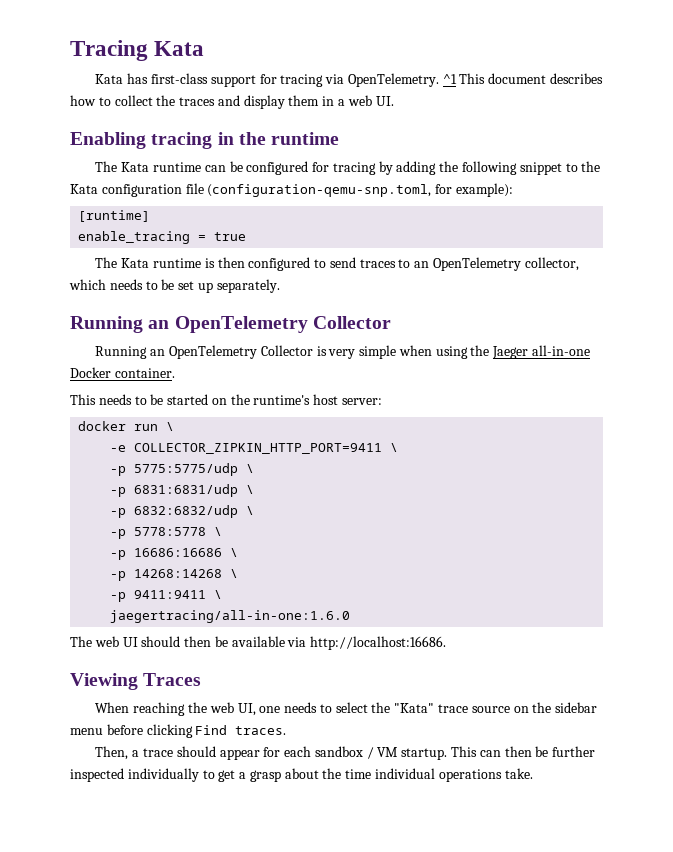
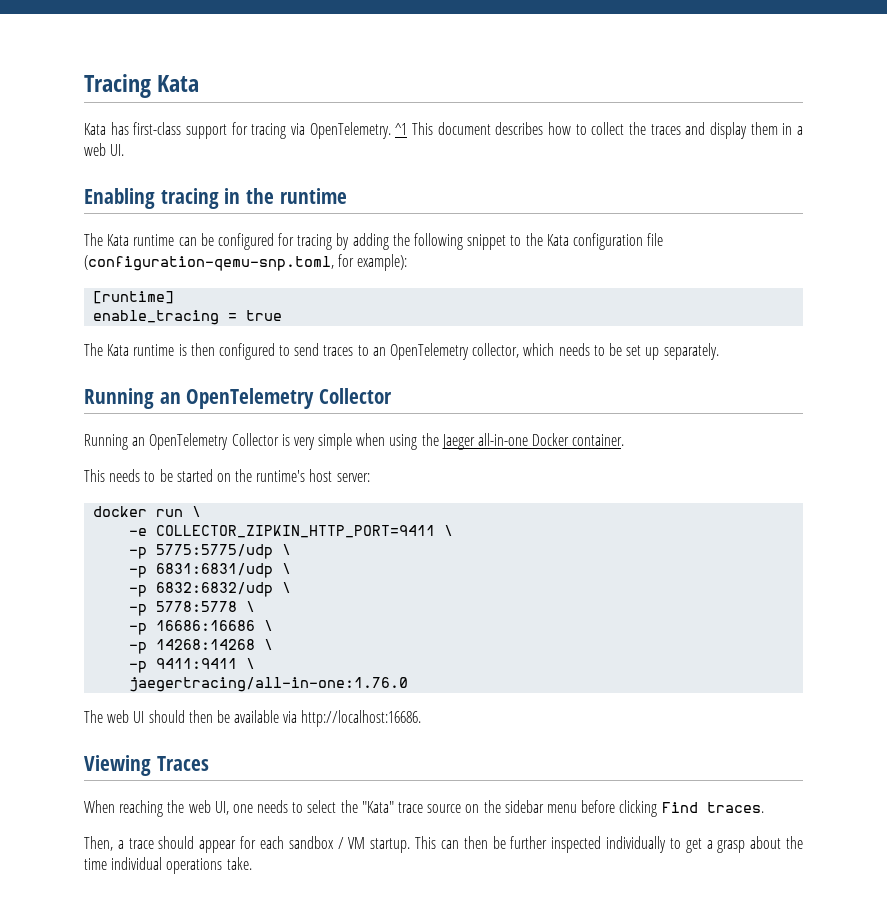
- jaegertracing/all-in-one:1.6.0
+ jaegertracing/all-in-one:1.76.0

